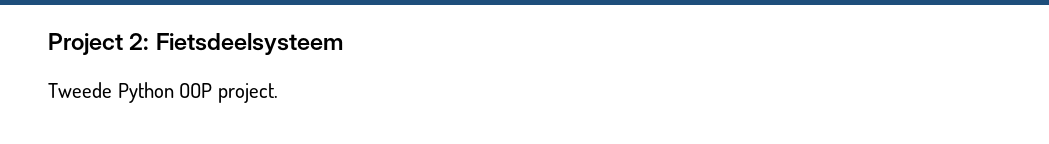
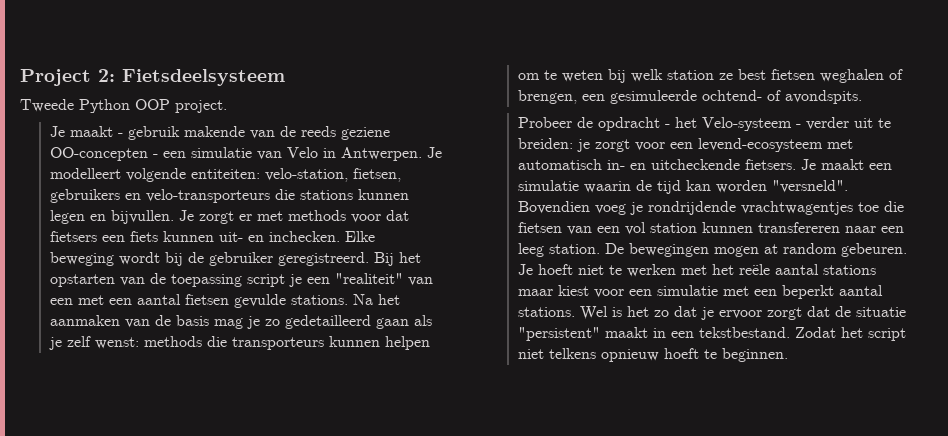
+ Je maakt - gebruik makende van de reeds geziene OO-concepten - een simulatie van Velo in Antwerpen. Je modelleert volgende entiteiten: velo-station, fietsen, gebruikers en velo-transporteurs die stations kunnen legen en bijvullen. Je zorgt er met methods voor dat fietsers een fiets kunnen uit- en inchecken. Elke beweging wordt bij de gebruiker geregistreerd. Bij het opstarten van de toepassing script je een "realiteit" van een met een aantal fietsen gevulde stations. Na het aanmaken van de basis mag je zo gedetailleerd gaan als je zelf wenst: methods die transporteurs kunnen helpen om te weten bij welk station ze best fietsen weghalen of brengen, een gesimuleerde ochtend- of avondspits.
+ Probeer de opdracht - het Velo-systeem - verder uit te breiden: je zorgt voor een levend-ecosysteem met automatisch in- en uitcheckende fietsers. Je maakt een simulatie waarin de tijd kan worden "versneld". Bovendien voeg je rondrijdende vrachtwagentjes toe die fietsen van een vol station kunnen transfereren naar een leeg station. De bewegingen mogen at random gebeuren. Je hoeft niet te werken met het reële aantal stations maar kiest voor een simulatie met een beperkt aantal stations. Wel is het zo dat je ervoor zorgt dat de situatie "persistent" maakt in een tekstbestand. Zodat het script niet telkens opnieuw hoeft te beginnen.

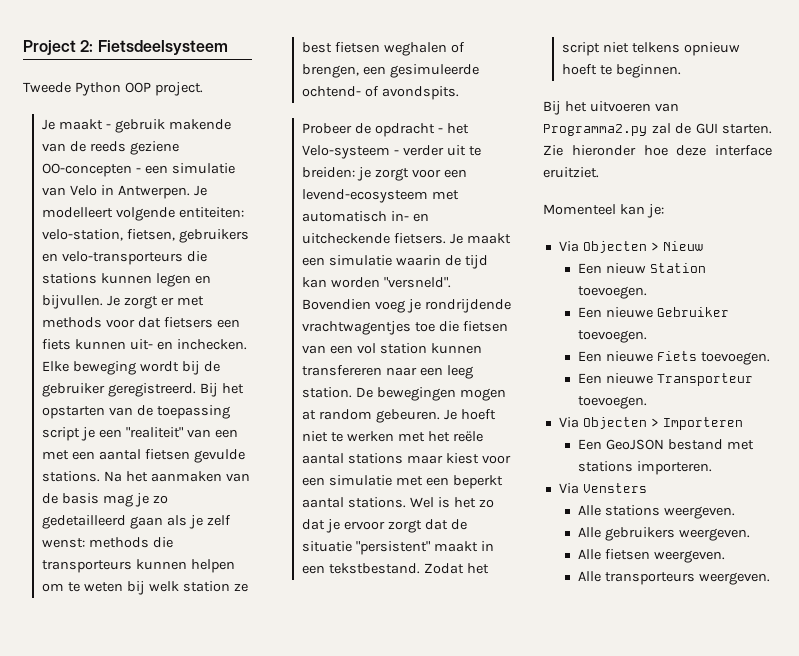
+ Bij het uitvoeren van Programma2.py zal de GUI starten. Zie hieronder hoe deze interface eruitziet.
+ Momenteel kan je:
+ Via Objecten > Nieuw
+ Een nieuw Station toevoegen.
+ Een nieuwe Gebruiker toevoegen.
+ Een nieuwe Fiets toevoegen.
+ Een nieuwe Transporteur toevoegen.
+ Via Objecten > Importeren
+ Een GeoJSON bestand met stations importeren.
+ Via Vensters
+ Alle stations weergeven.
+ Alle gebruikers weergeven.
+ Alle fietsen weergeven.
+ Alle transporteurs weergeven.

